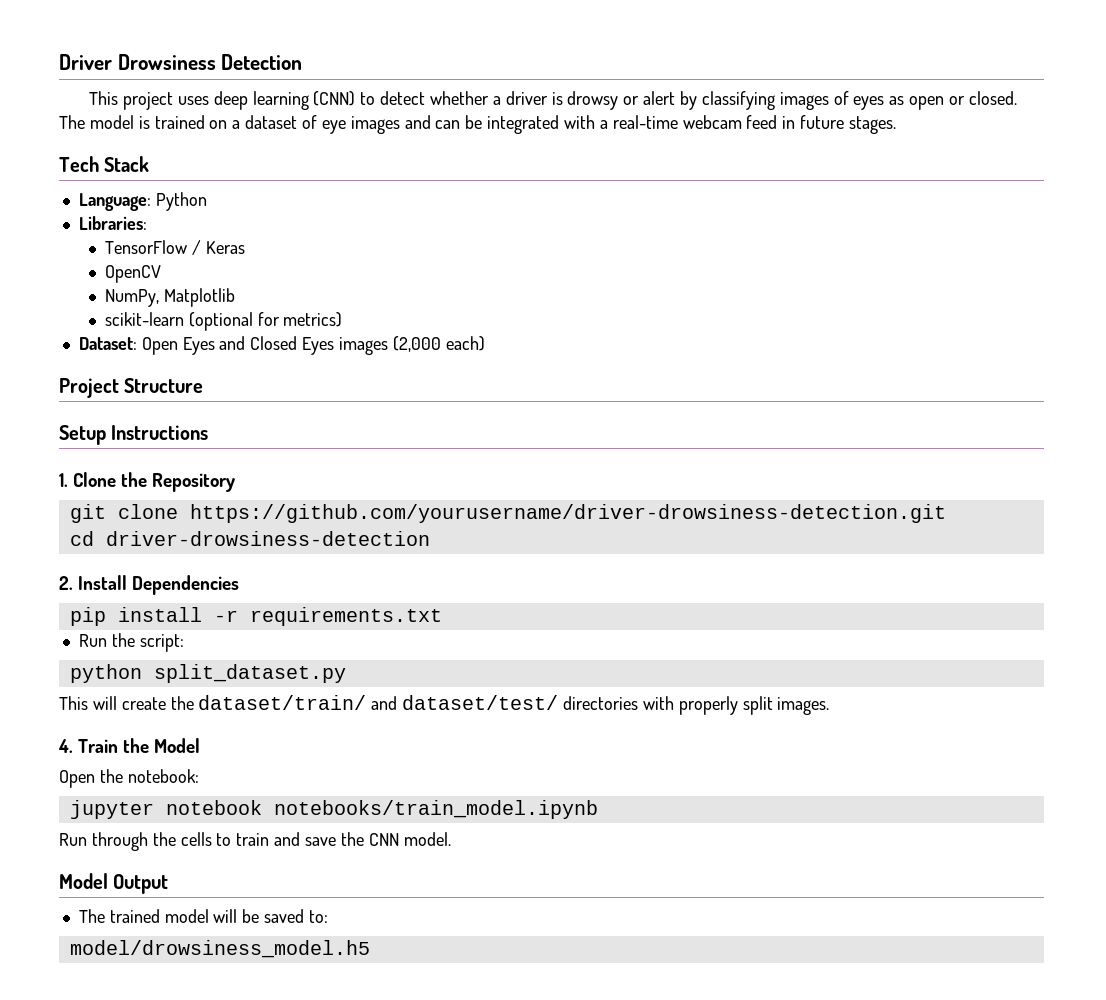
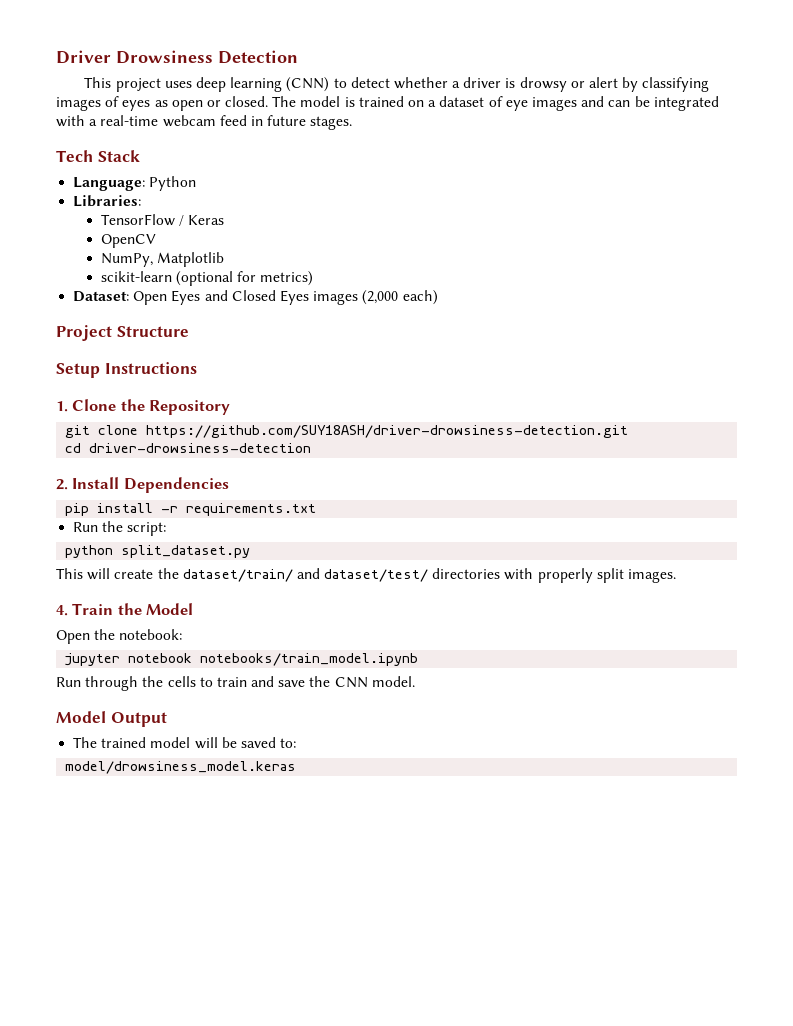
- git clone https://github.com/yourusername/driver-drowsiness-detection.git
+ git clone https://github.com/SUY18ASH/driver-drowsiness-detection.git
- model/drowsiness_model.h5
+ model/drowsiness_model.keras

